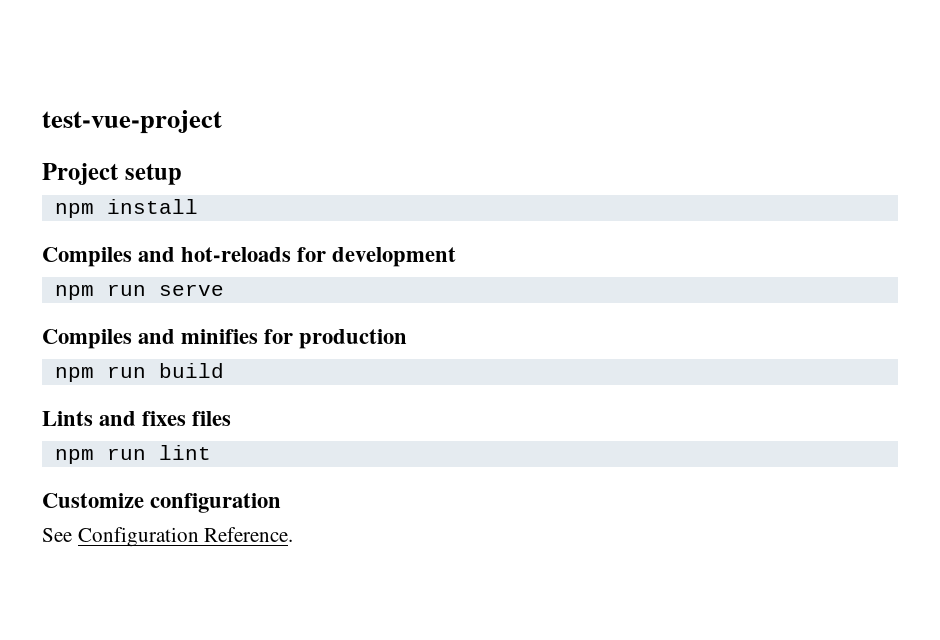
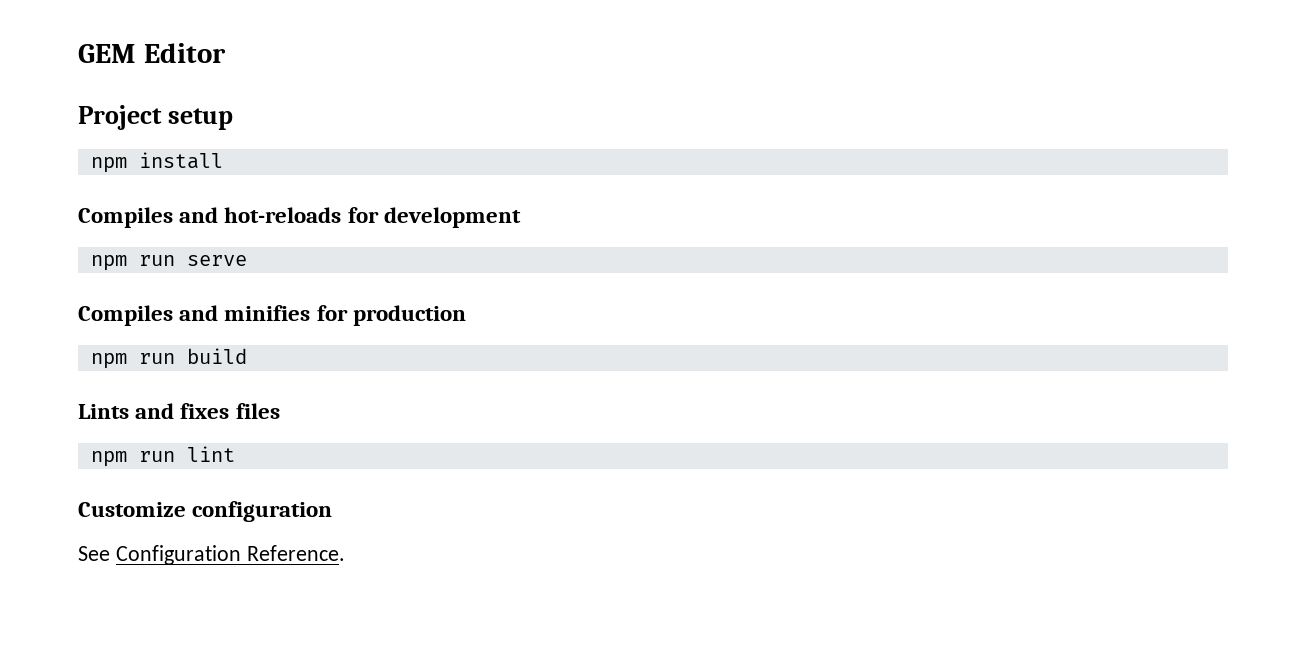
- test-vue-project
+ GEM Editor

